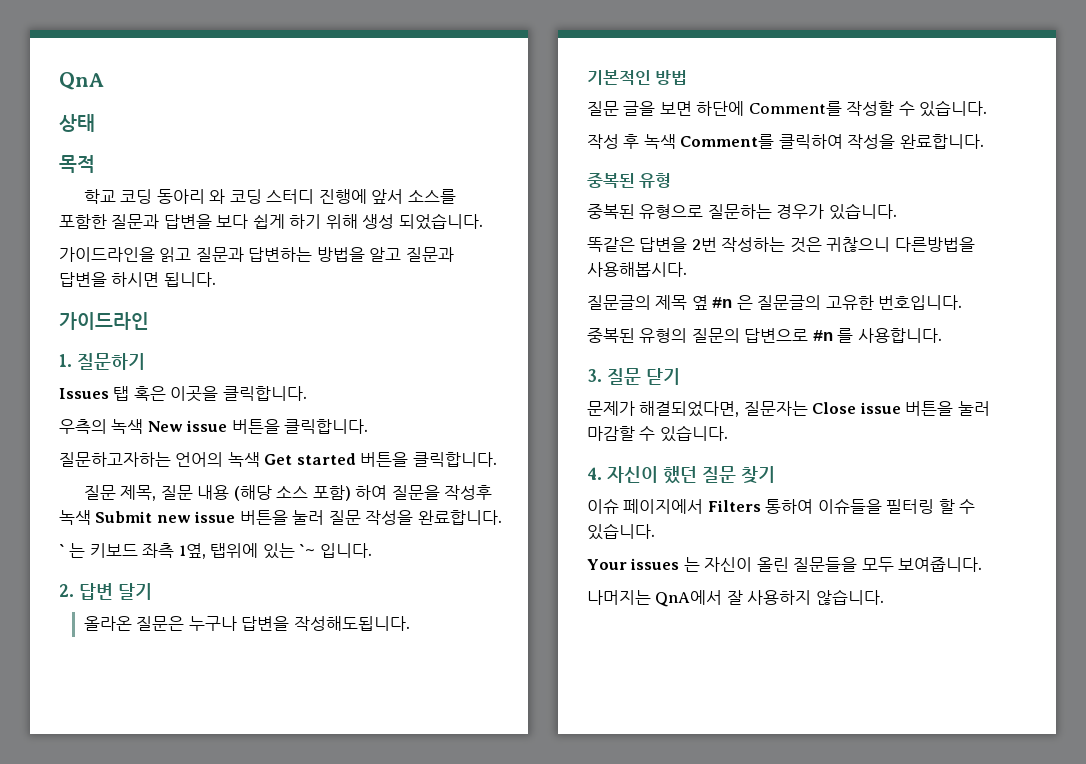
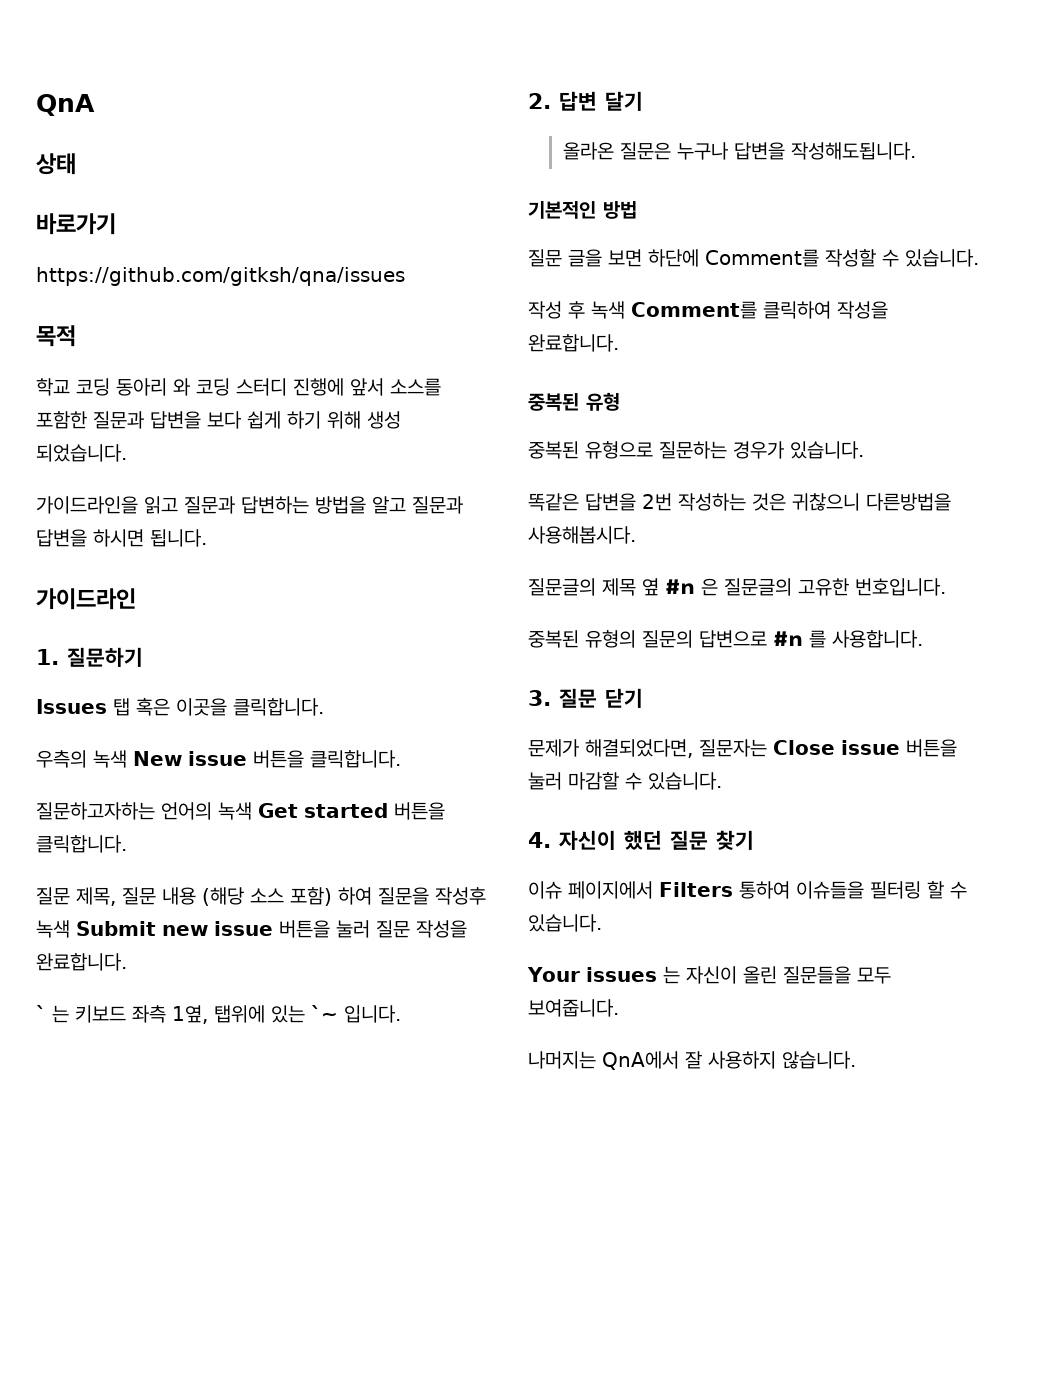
+ 바로가기
+ https://github.com/gitksh/qna/issues

